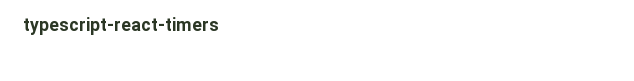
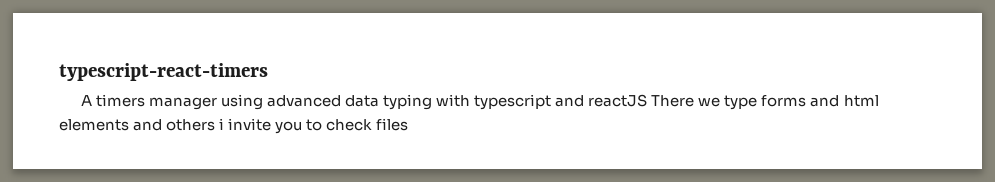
+ A timers manager using advanced data typing with typescript and reactJS There we type forms and html elements and others i invite you to check files

